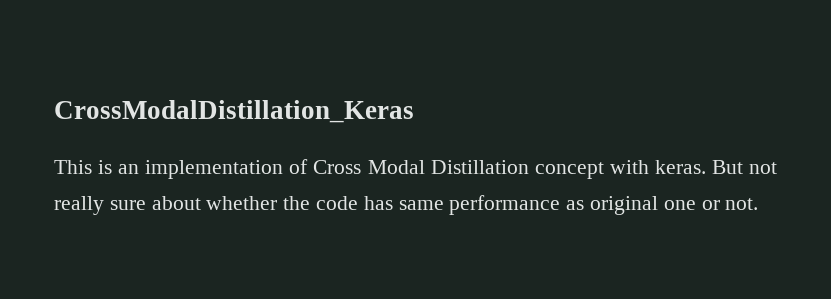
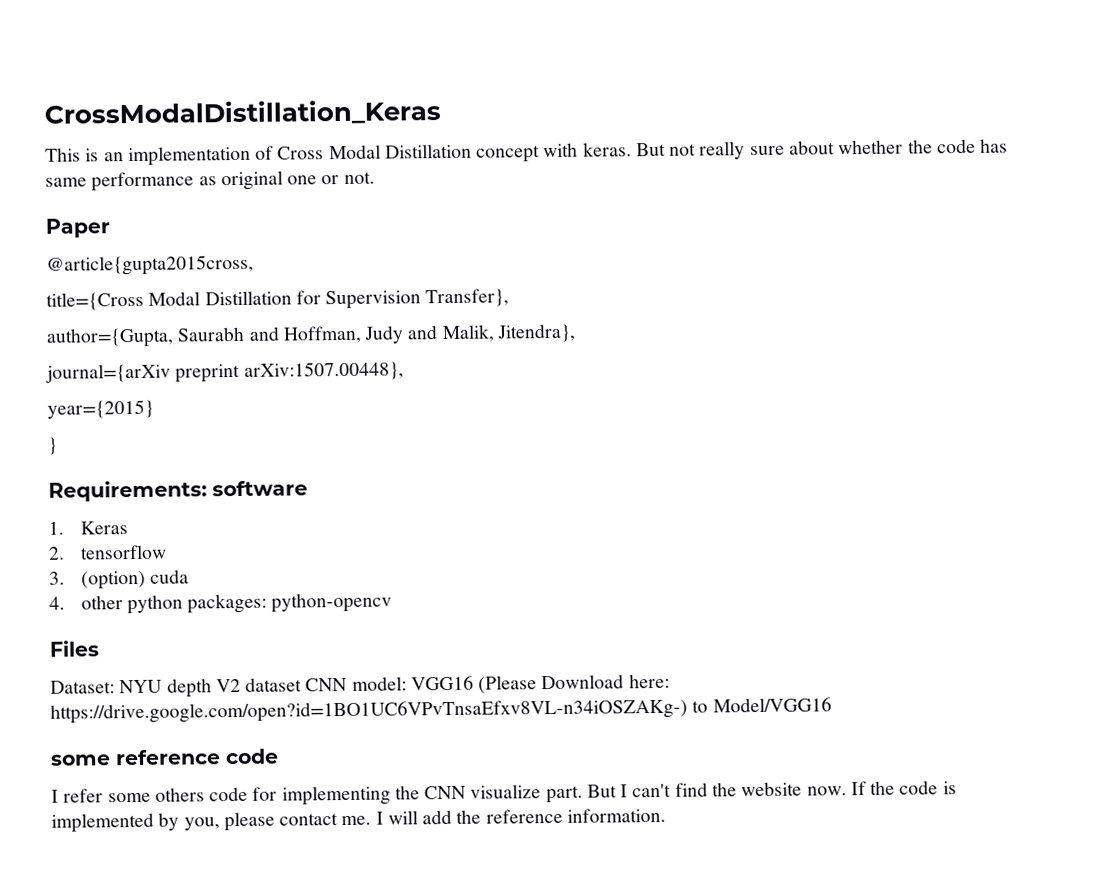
+ Paper
+ @article{gupta2015cross,
+ title={Cross Modal Distillation for Supervision Transfer},
+ author={Gupta, Saurabh and Hoffman, Judy and Malik, Jitendra},
+ journal={arXiv preprint arXiv:1507.00448},
+ year={2015}
+ }
+ Requirements: software
+ 1. Keras
+ 2. tensorflow
+ 3. (option) cuda
+ 4. other python packages: python-opencv
+ Files
+ Dataset: NYU depth V2 dataset CNN model: VGG16 (Please Download here: https://drive.google.com/open?id=1BO1UC6VPvTnsaEfxv8VL-n34iOSZAKg-) to Model/VGG16
+ some reference code
+ I refer some others code for implementing the CNN visualize part. But I can't find the website now. If the code is implemented by you, please contact me. I will add the reference information.

